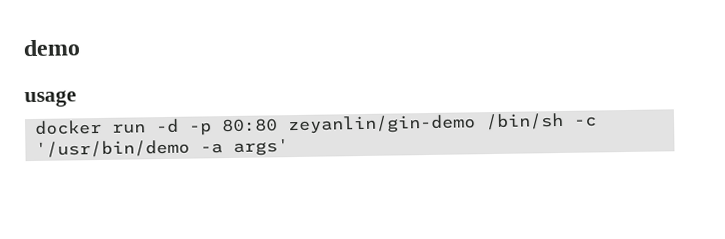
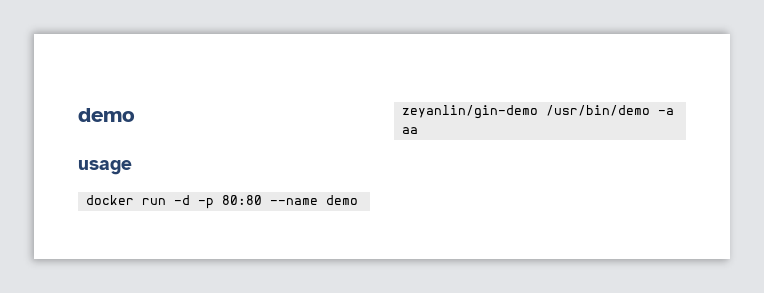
- docker run -d -p 80:80 zeyanlin/gin-demo /bin/sh -c '/usr/bin/demo -a args'
+ docker run -d -p 80:80 --name demo zeyanlin/gin-demo /usr/bin/demo -a aa

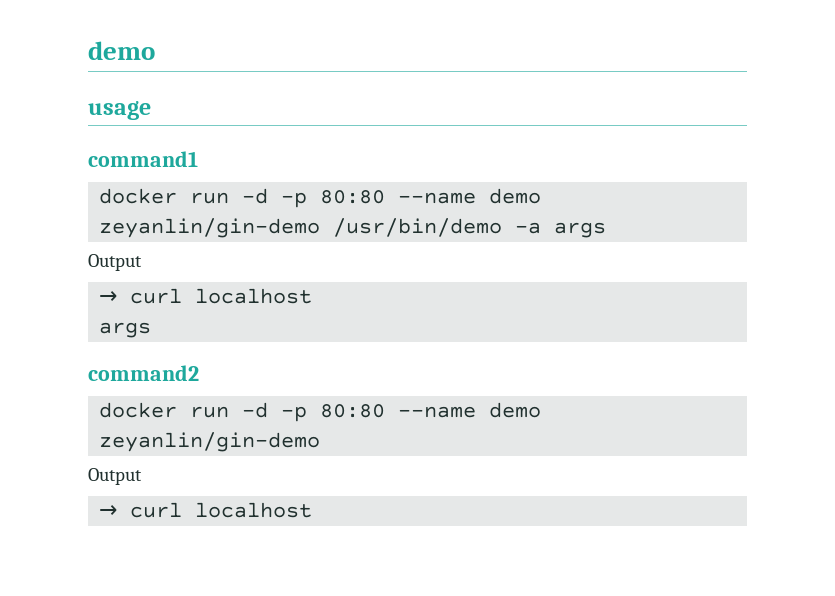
+ command1
- docker run -d -p 80:80 --name demo zeyanlin/gin-demo /usr/bin/demo -a aa
+ docker run -d -p 80:80 --name demo zeyanlin/gin-demo /usr/bin/demo -a args
+ Output
+ → curl localhost
+ args
+ command2
+ docker run -d -p 80:80 --name demo zeyanlin/gin-demo
+ Output
+ → curl localhost

